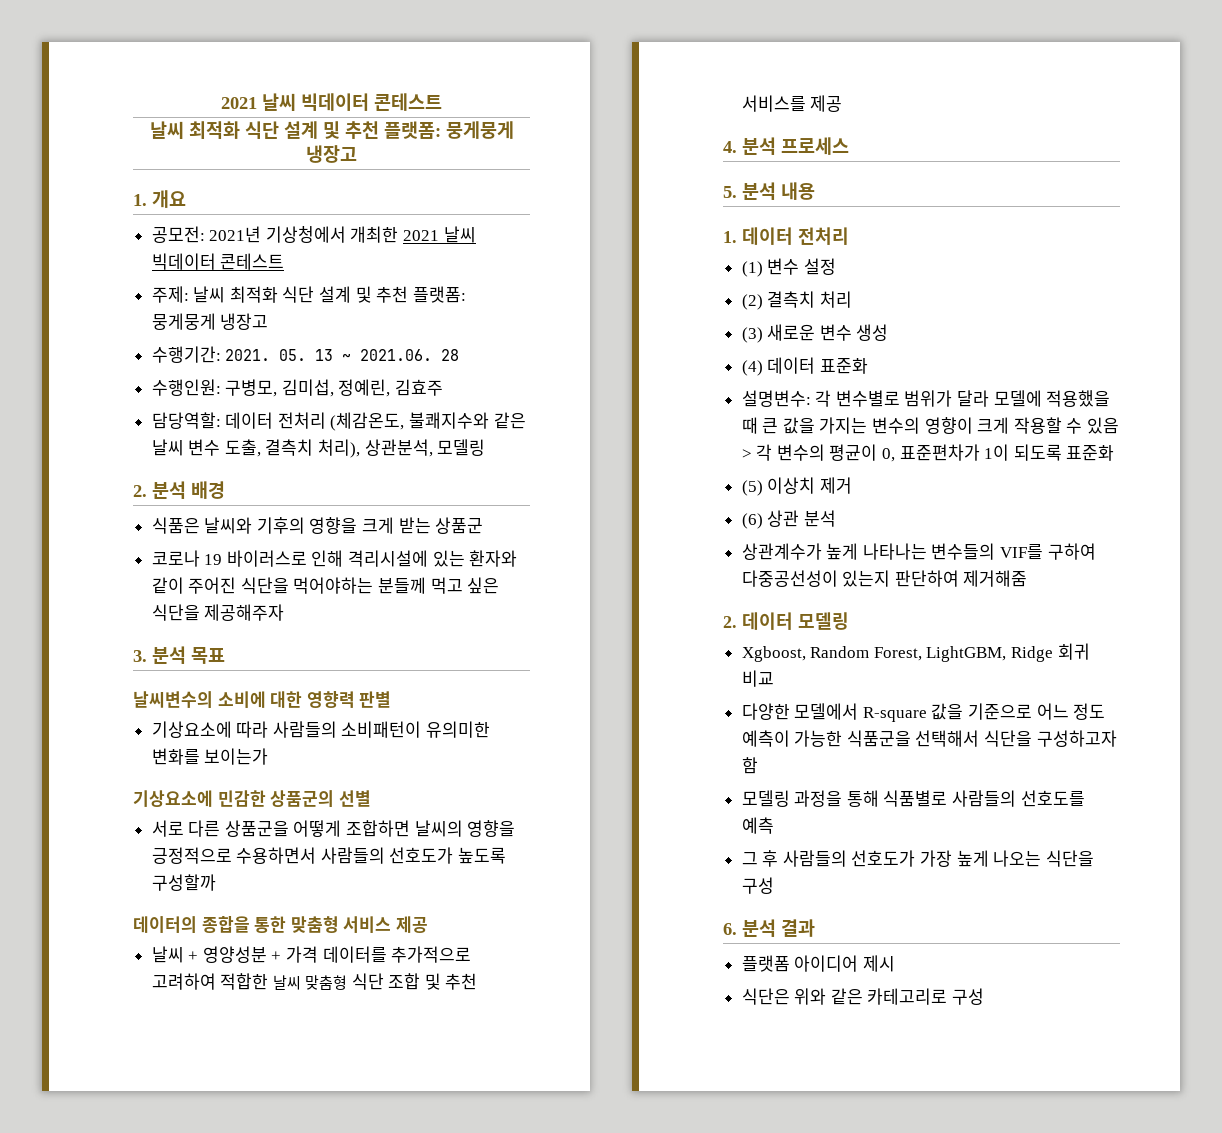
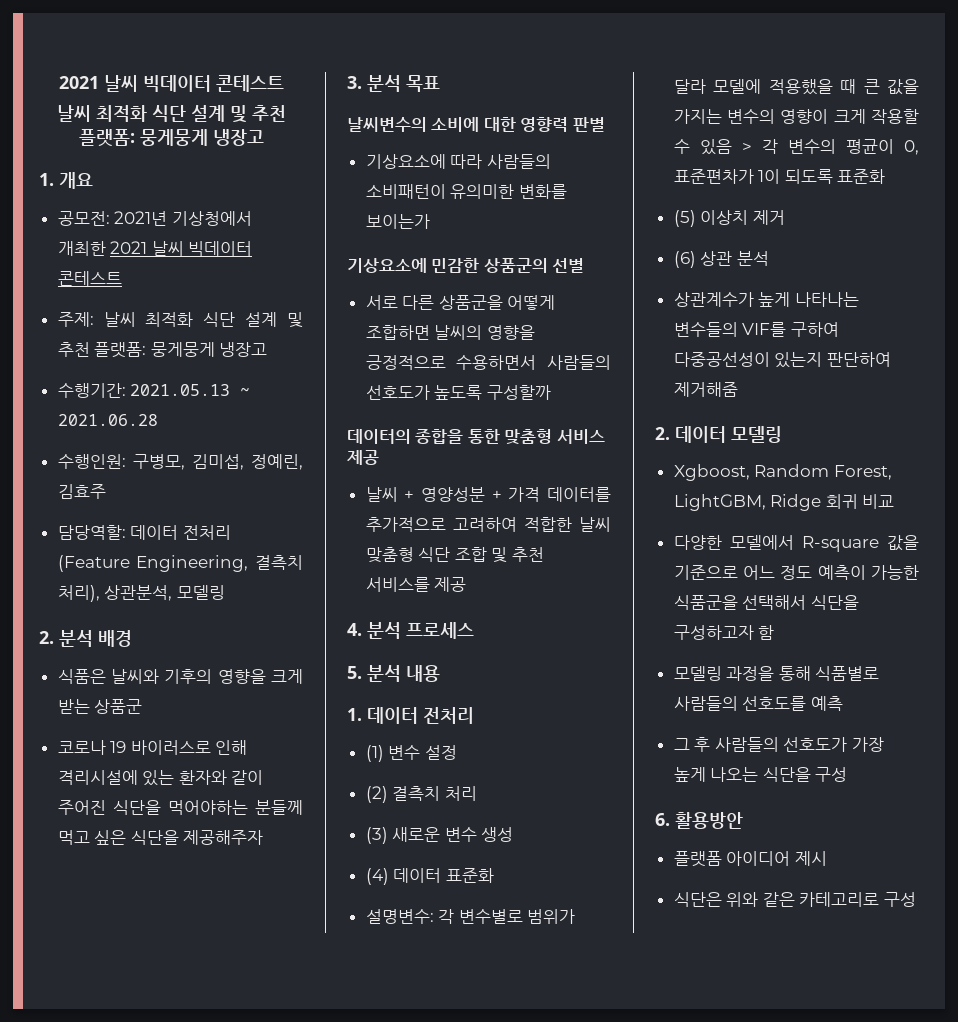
- 수행기간: 2021. 05. 13 ~ 2021.06. 28
+ 수행기간: 2021.05.13 ~ 2021.06.28
- 담당역할: 데이터 전처리 (체감온도, 불쾌지수와 같은 날씨 변수 도출, 결측치 처리), 상관분석, 모델링
+ 담당역할: 데이터 전처리 (Feature Engineering, 결측치 처리), 상관분석, 모델링
- 6. 분석 결과
+ 6. 활용방안

